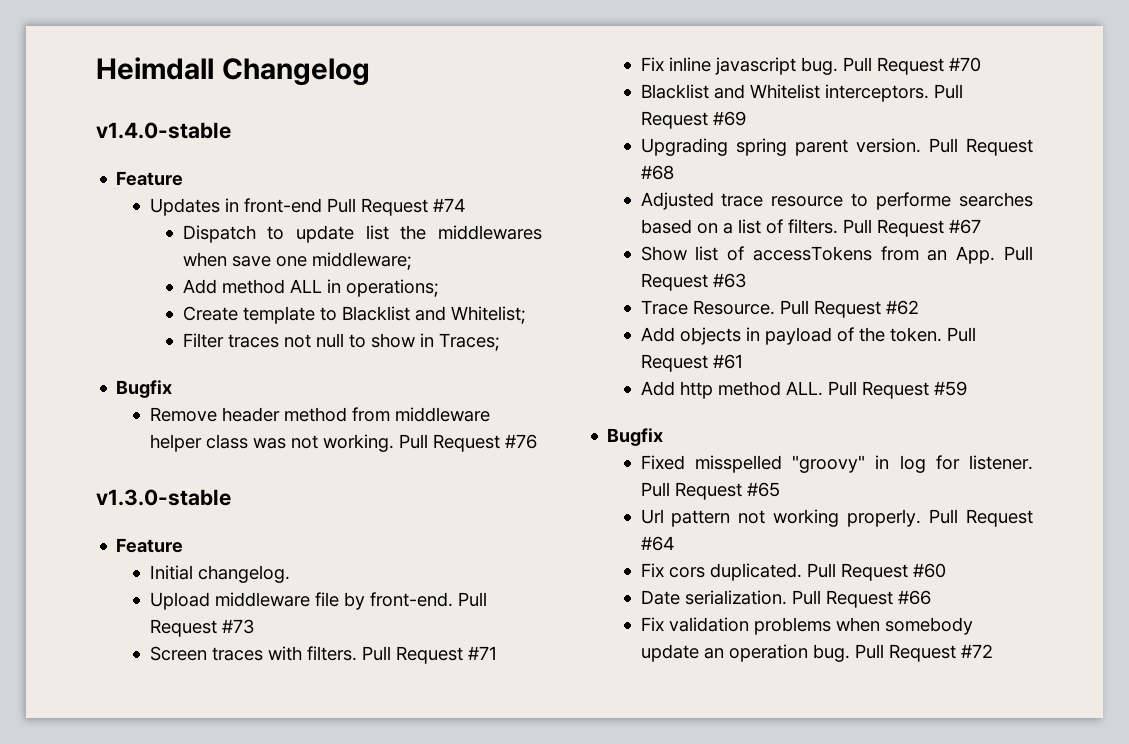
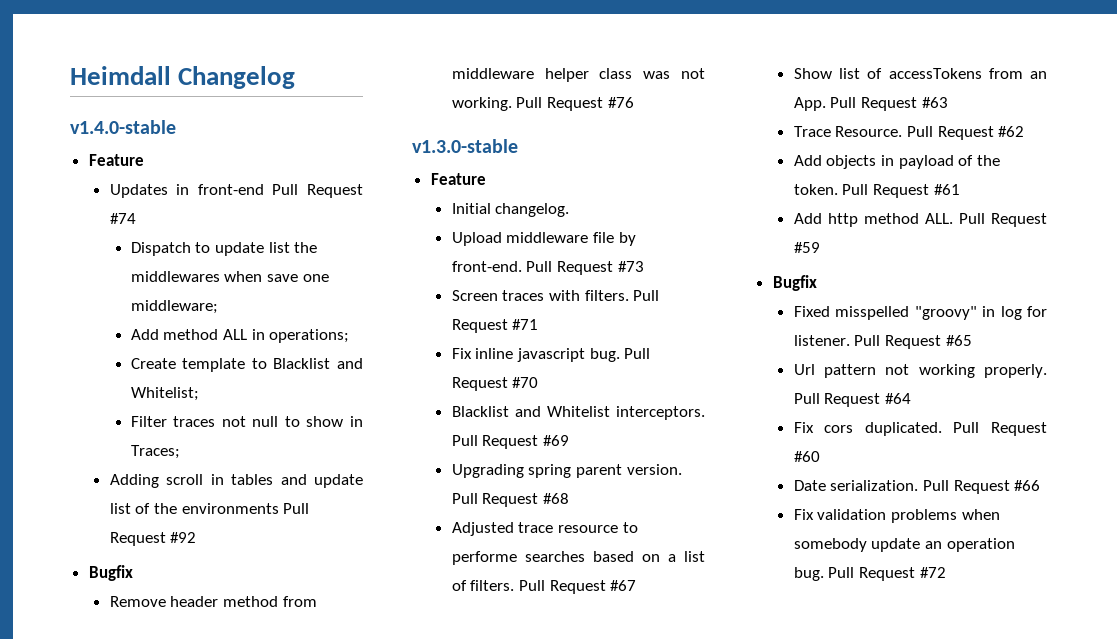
+ Adding scroll in tables and update list of the environments Pull Request #92

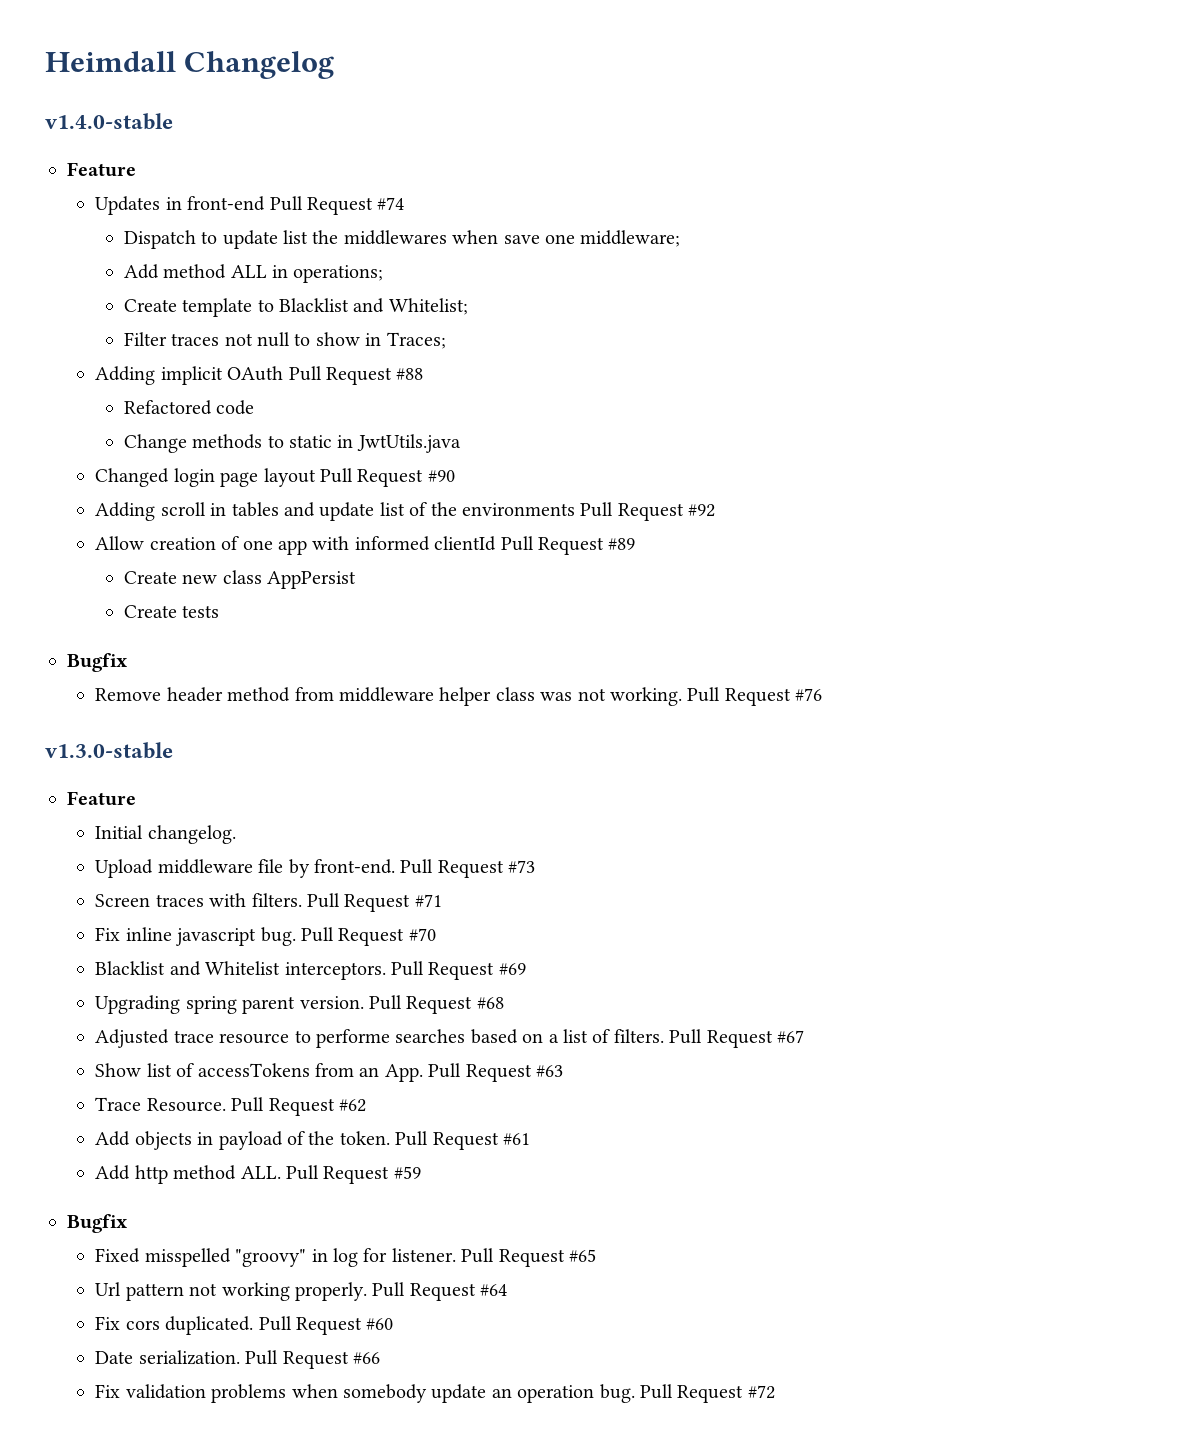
+ Adding implicit OAuth Pull Request #88
+ Refactored code
+ Change methods to static in JwtUtils.java
+ Changed login page layout Pull Request #90
+ Allow creation of one app with informed clientId Pull Request #89
+ Create new class AppPersist
+ Create tests

